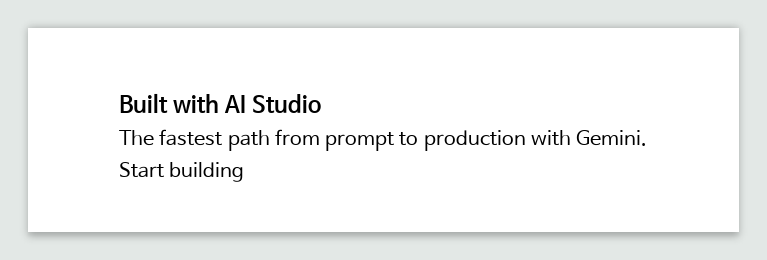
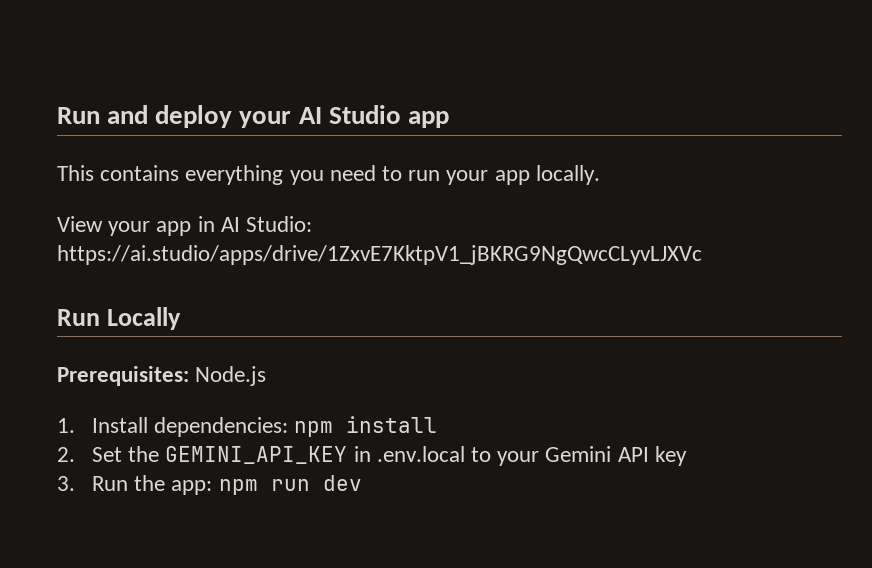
- Built with AI Studio
- The fastest path from prompt to production with Gemini.
- Start building
+ Run and deploy your AI Studio app
+ This contains everything you need to run your app locally.
+ View your app in AI Studio: https://ai.studio/apps/drive/1ZxvE7KktpV1_jBKRG9NgQwcCLyvLJXVc
+ Run Locally
+ Prerequisites: Node.js
+ 1. Install dependencies: npm install
+ 2. Set the GEMINI_API_KEY in .env.local to your Gemini API key
+ 3. Run the app: npm run dev

